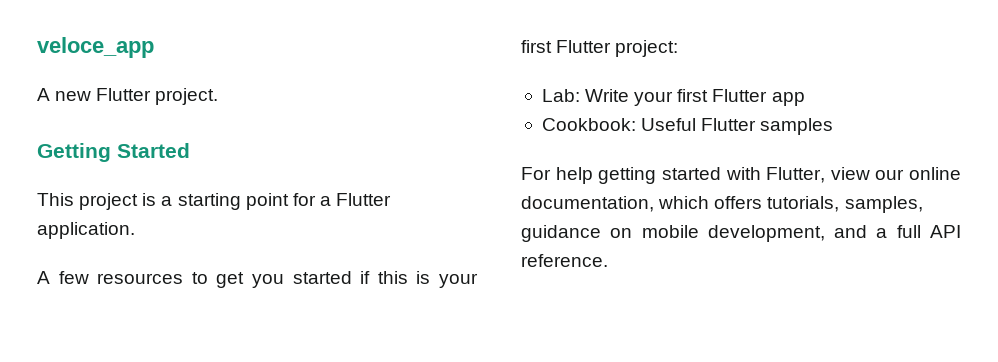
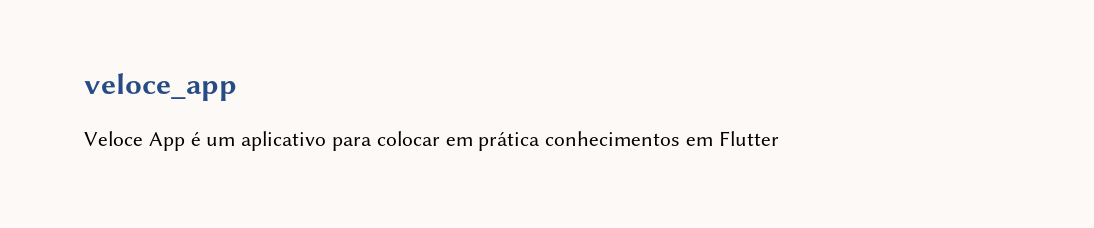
- A new Flutter project.
- Getting Started
- This project is a starting point for a Flutter application.
- A few resources to get you started if this is your first Flutter project:
- Lab: Write your first Flutter app
- Cookbook: Useful Flutter samples
- For help getting started with Flutter, view our online documentation, which offers tutorials, samples, guidance on mobile development, and a full API reference.
+ Veloce App é um aplicativo para colocar em prática conhecimentos em Flutter

